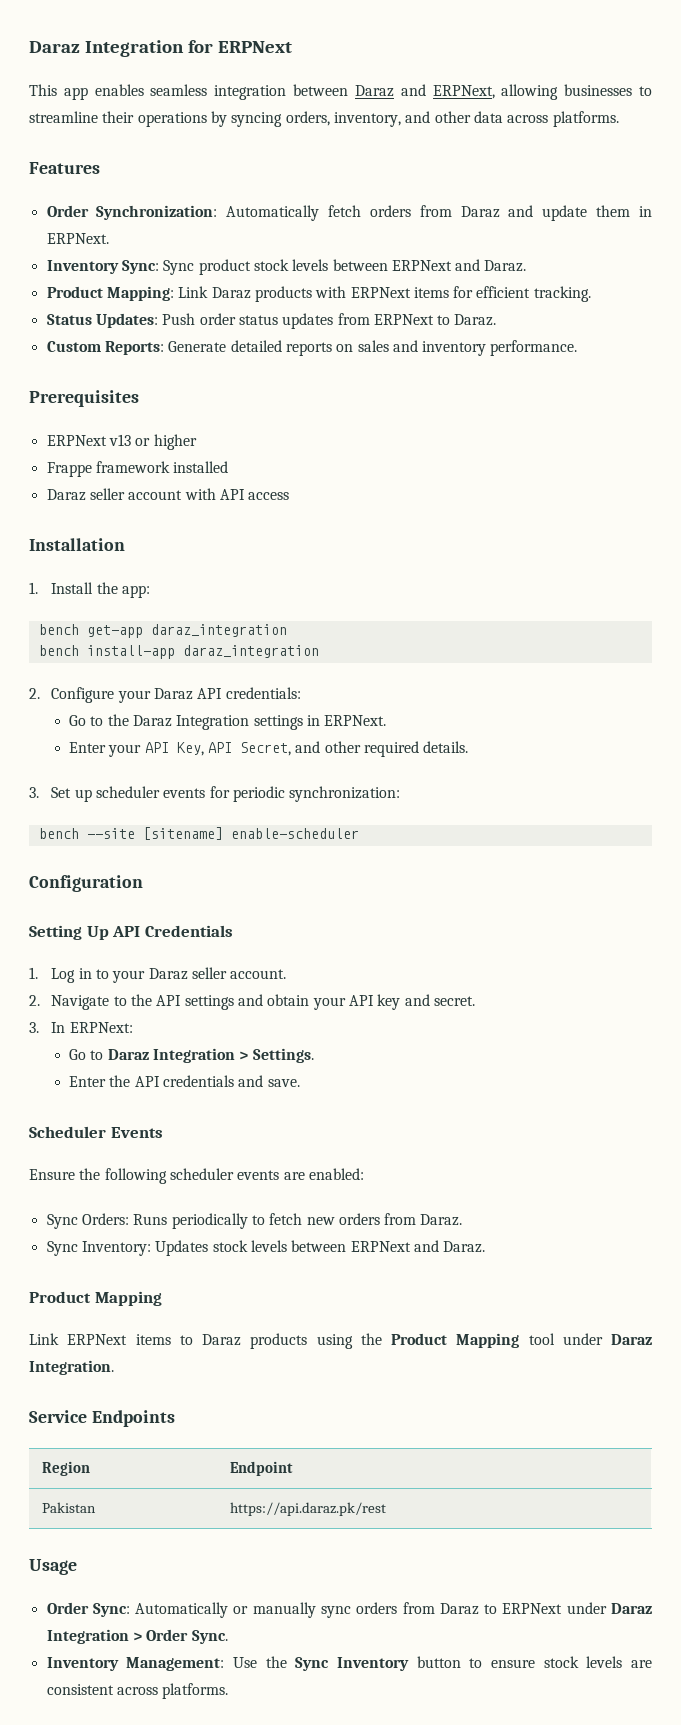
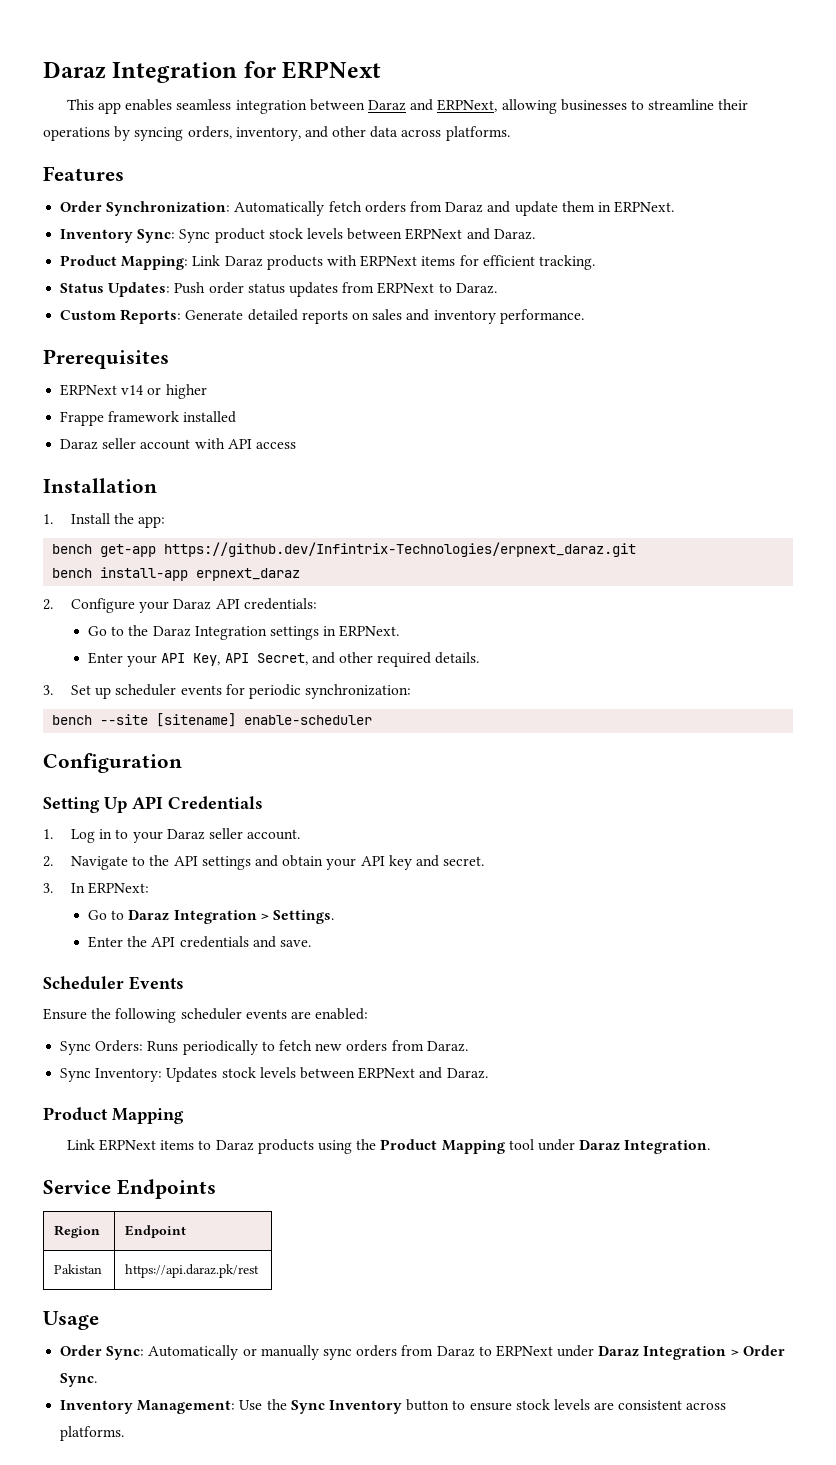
- ERPNext v13 or higher
+ ERPNext v14 or higher
- bench get-app daraz_integration
+ bench get-app https://github.dev/Infintrix-Technologies/erpnext_daraz.git
- bench install-app daraz_integration
+ bench install-app erpnext_daraz

